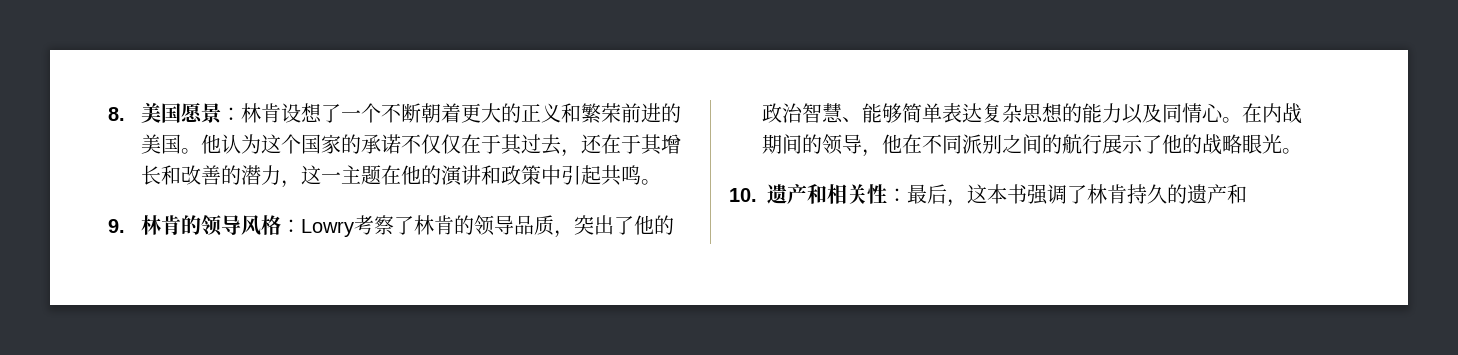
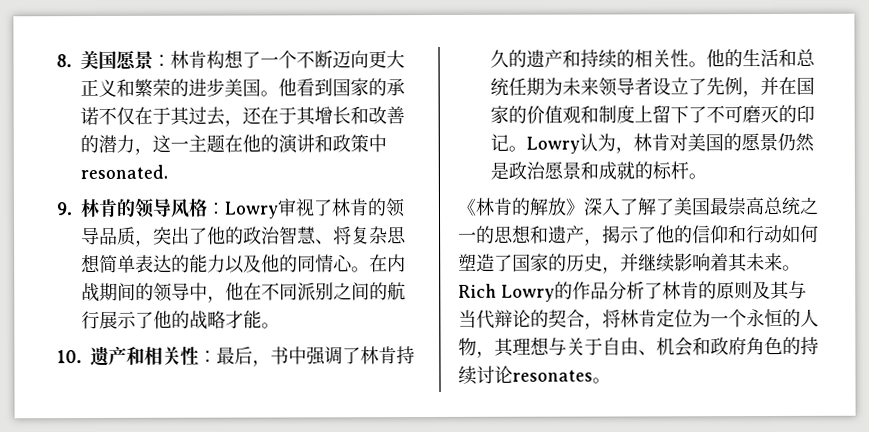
- 8.美国愿景：林肯设想了一个不断朝着更大的正义和繁荣前进的美国。
+ 8.美国愿景：林肯构想了一个不断迈向更大正义和繁荣的进步美国。
- 他认为这个国家的承诺不仅仅在于其过去，还在于其增长和改善的潜力，这一主题在他的演讲和政策中引起共鸣。
+ 他看到国家的承诺不仅在于其过去，还在于其增长和改善的潜力，这一主题在他的演讲和政策中resonated.
- 9.林肯的领导风格：Lowry考察了林肯的领导品质，突出了他的政治智慧、能够简单表达复杂思想的能力以及同情心。
+ 9.林肯的领导风格：Lowry审视了林肯的领导品质，突出了他的政治智慧、将复杂思想简单表达的能力以及他的同情心。
- 在内战期间的领导，他在不同派别之间的航行展示了他的战略眼光。
+ 在内战期间的领导中，他在不同派别之间的航行展示了他的战略才能。
- 10.遗产和相关性：最后，这本书强调了林肯持久的遗产和
+ 10.遗产和相关性：最后，书中强调了林肯持久的遗产和持续的相关性。他的生活和总统任期为未来领导者设立了先例，并在国家的价值观和制度上留下了不可磨灭的印记。Lowry认为，林肯对美国的愿景仍然是政治愿景和成就的标杆。
+ 《林肯的解放》深入了解了美国最崇高总统之一的思想和遗产，揭示了他的信仰和行动如何塑造了国家的历史，并继续影响着其未来。Rich Lowry的作品分析了林肯的原则及其与当代辩论的契合，将林肯定位为一个永恒的人物，其理想与关于自由、机会和政府角色的持续讨论resonates。

